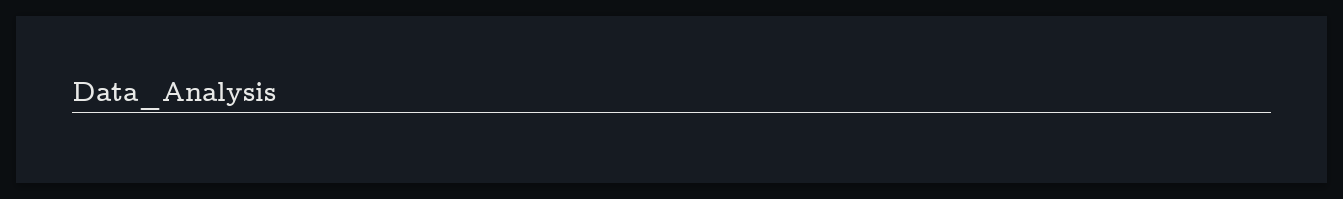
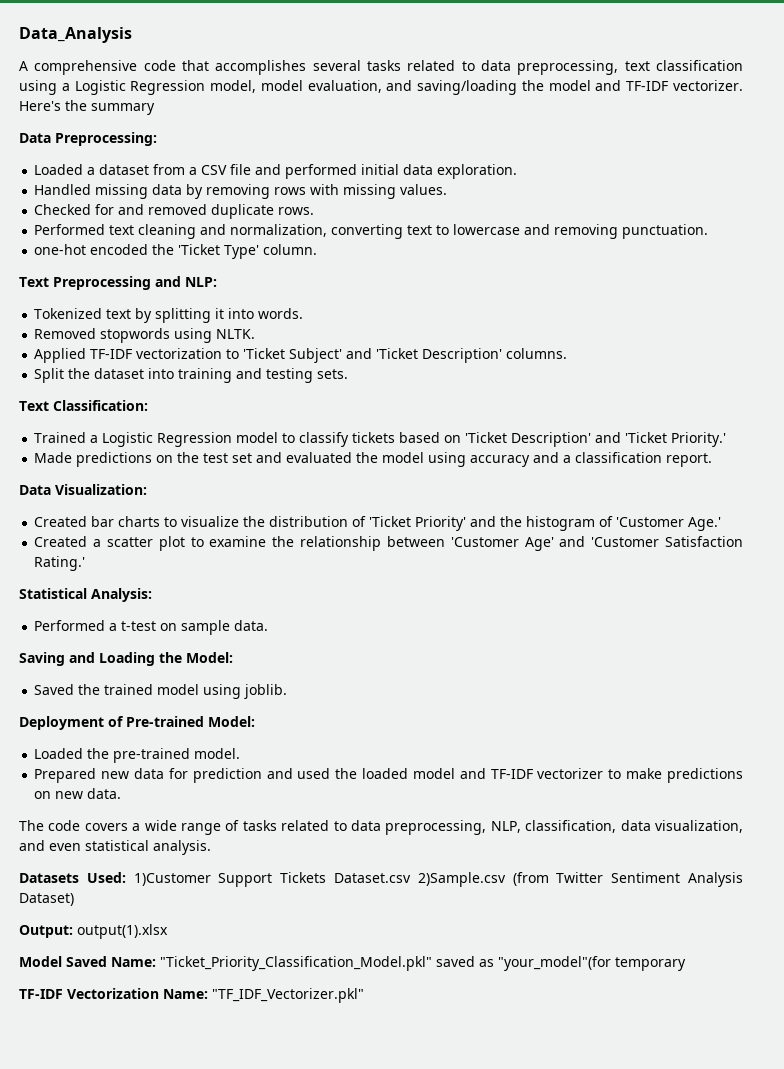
+ A comprehensive code that accomplishes several tasks related to data preprocessing, text classification using a Logistic Regression model, model evaluation, and saving/loading the model and TF-IDF vectorizer. Here's the summary
+ Data Preprocessing:
+ Loaded a dataset from a CSV file and performed initial data exploration.
+ Handled missing data by removing rows with missing values.
+ Checked for and removed duplicate rows.
+ Performed text cleaning and normalization, converting text to lowercase and removing punctuation.
+ one-hot encoded the 'Ticket Type' column.
+ Text Preprocessing and NLP:
+ Tokenized text by splitting it into words.
+ Removed stopwords using NLTK.
+ Applied TF-IDF vectorization to 'Ticket Subject' and 'Ticket Description' columns.
+ Split the dataset into training and testing sets.
+ Text Classification:
+ Trained a Logistic Regression model to classify tickets based on 'Ticket Description' and 'Ticket Priority.'
+ Made predictions on the test set and evaluated the model using accuracy and a classification report.
+ Data Visualization:
+ Created bar charts to visualize the distribution of 'Ticket Priority' and the histogram of 'Customer Age.'
+ Created a scatter plot to examine the relationship between 'Customer Age' and 'Customer Satisfaction Rating.'
+ Statistical Analysis:
+ Performed a t-test on sample data.
+ Saving and Loading the Model:
+ Saved the trained model using joblib.
+ Deployment of Pre-trained Model:
+ Loaded the pre-trained model.
+ Prepared new data for prediction and used the loaded model and TF-IDF vectorizer to make predictions on new data.
+ The code covers a wide range of tasks related to data preprocessing, NLP, classification, data visualization, and even statistical analysis.
+ Datasets Used: 1)Customer Support Tickets Dataset.csv 2)Sample.csv (from Twitter Sentiment Analysis Dataset)
+ Output: output(1).xlsx
+ Model Saved Name: "Ticket_Priority_Classification_Model.pkl" saved as "your_model"(for temporary
+ TF-IDF Vectorization Name: "TF_IDF_Vectorizer.pkl"

